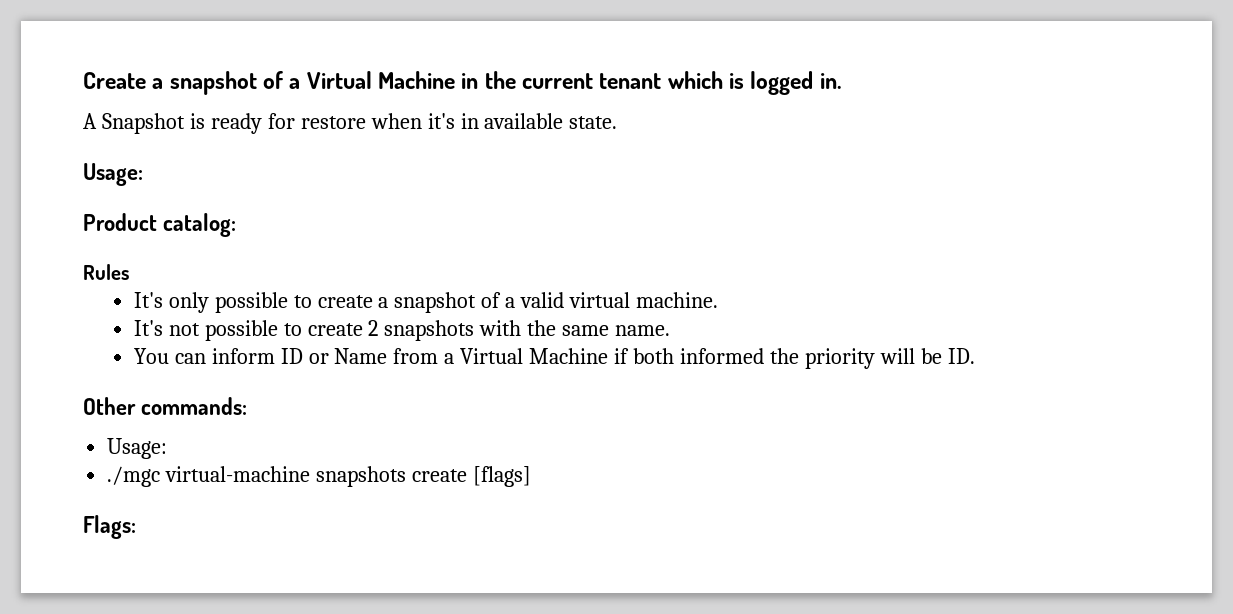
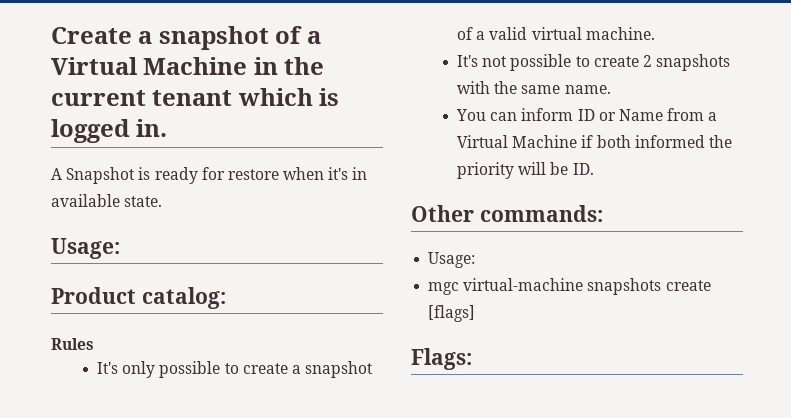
- ./mgc virtual-machine snapshots create [flags]
+ mgc virtual-machine snapshots create [flags]

